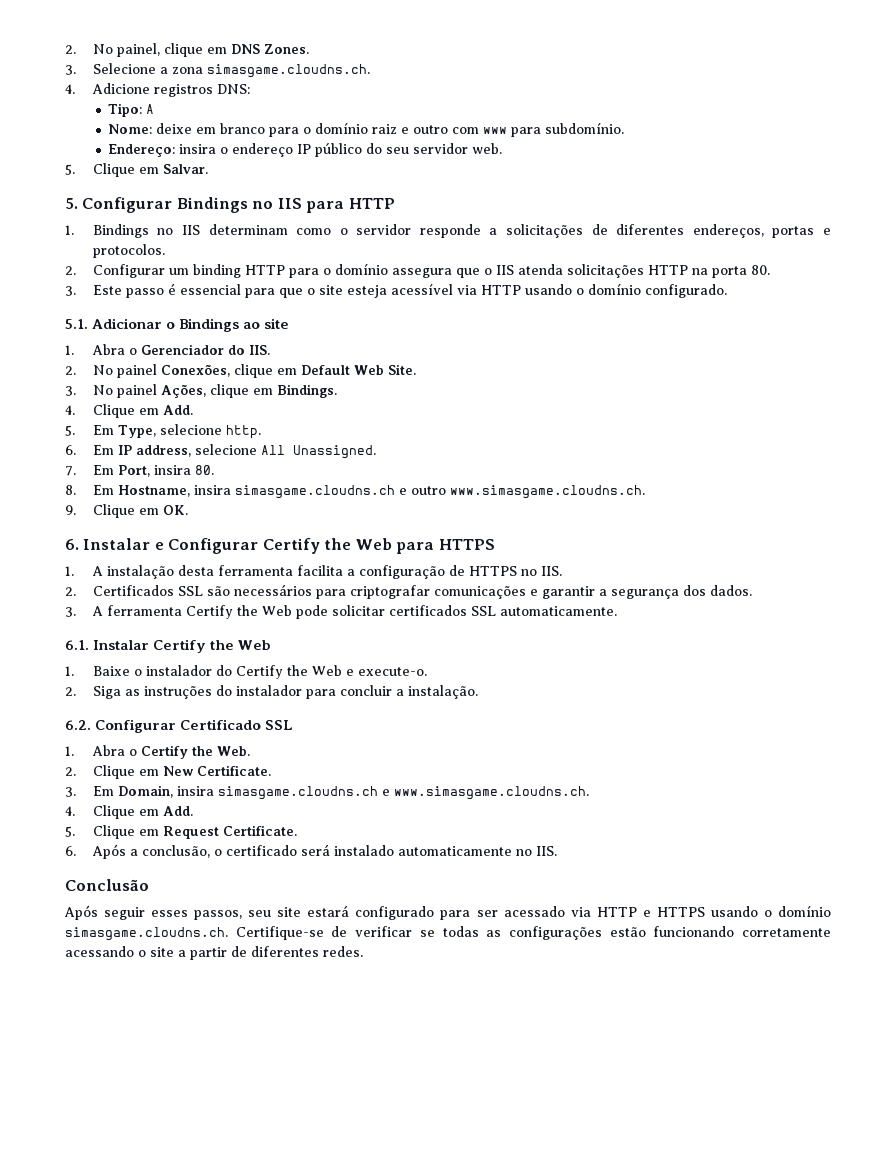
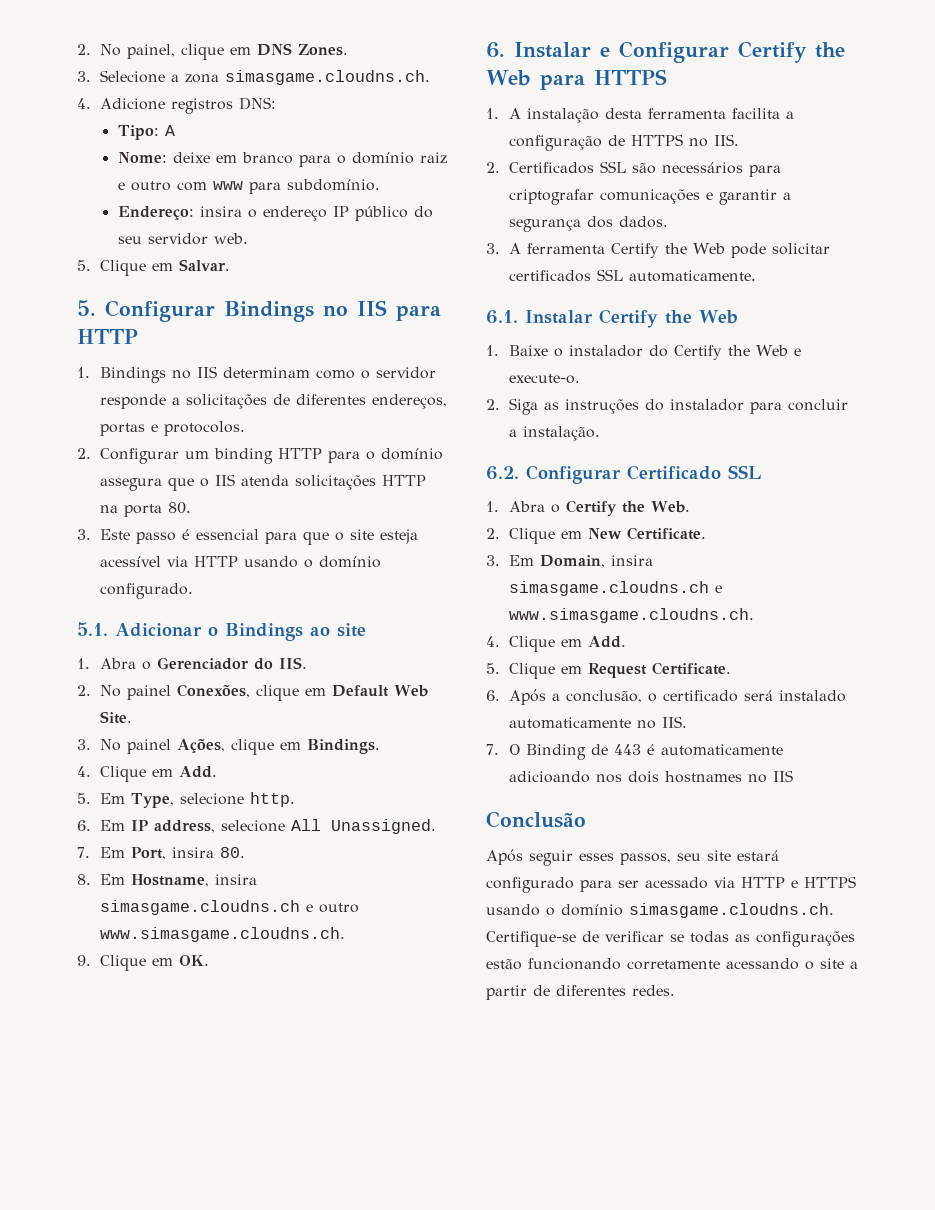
+ 7. O Binding de 443 é automaticamente adicioando nos dois hostnames no IIS

